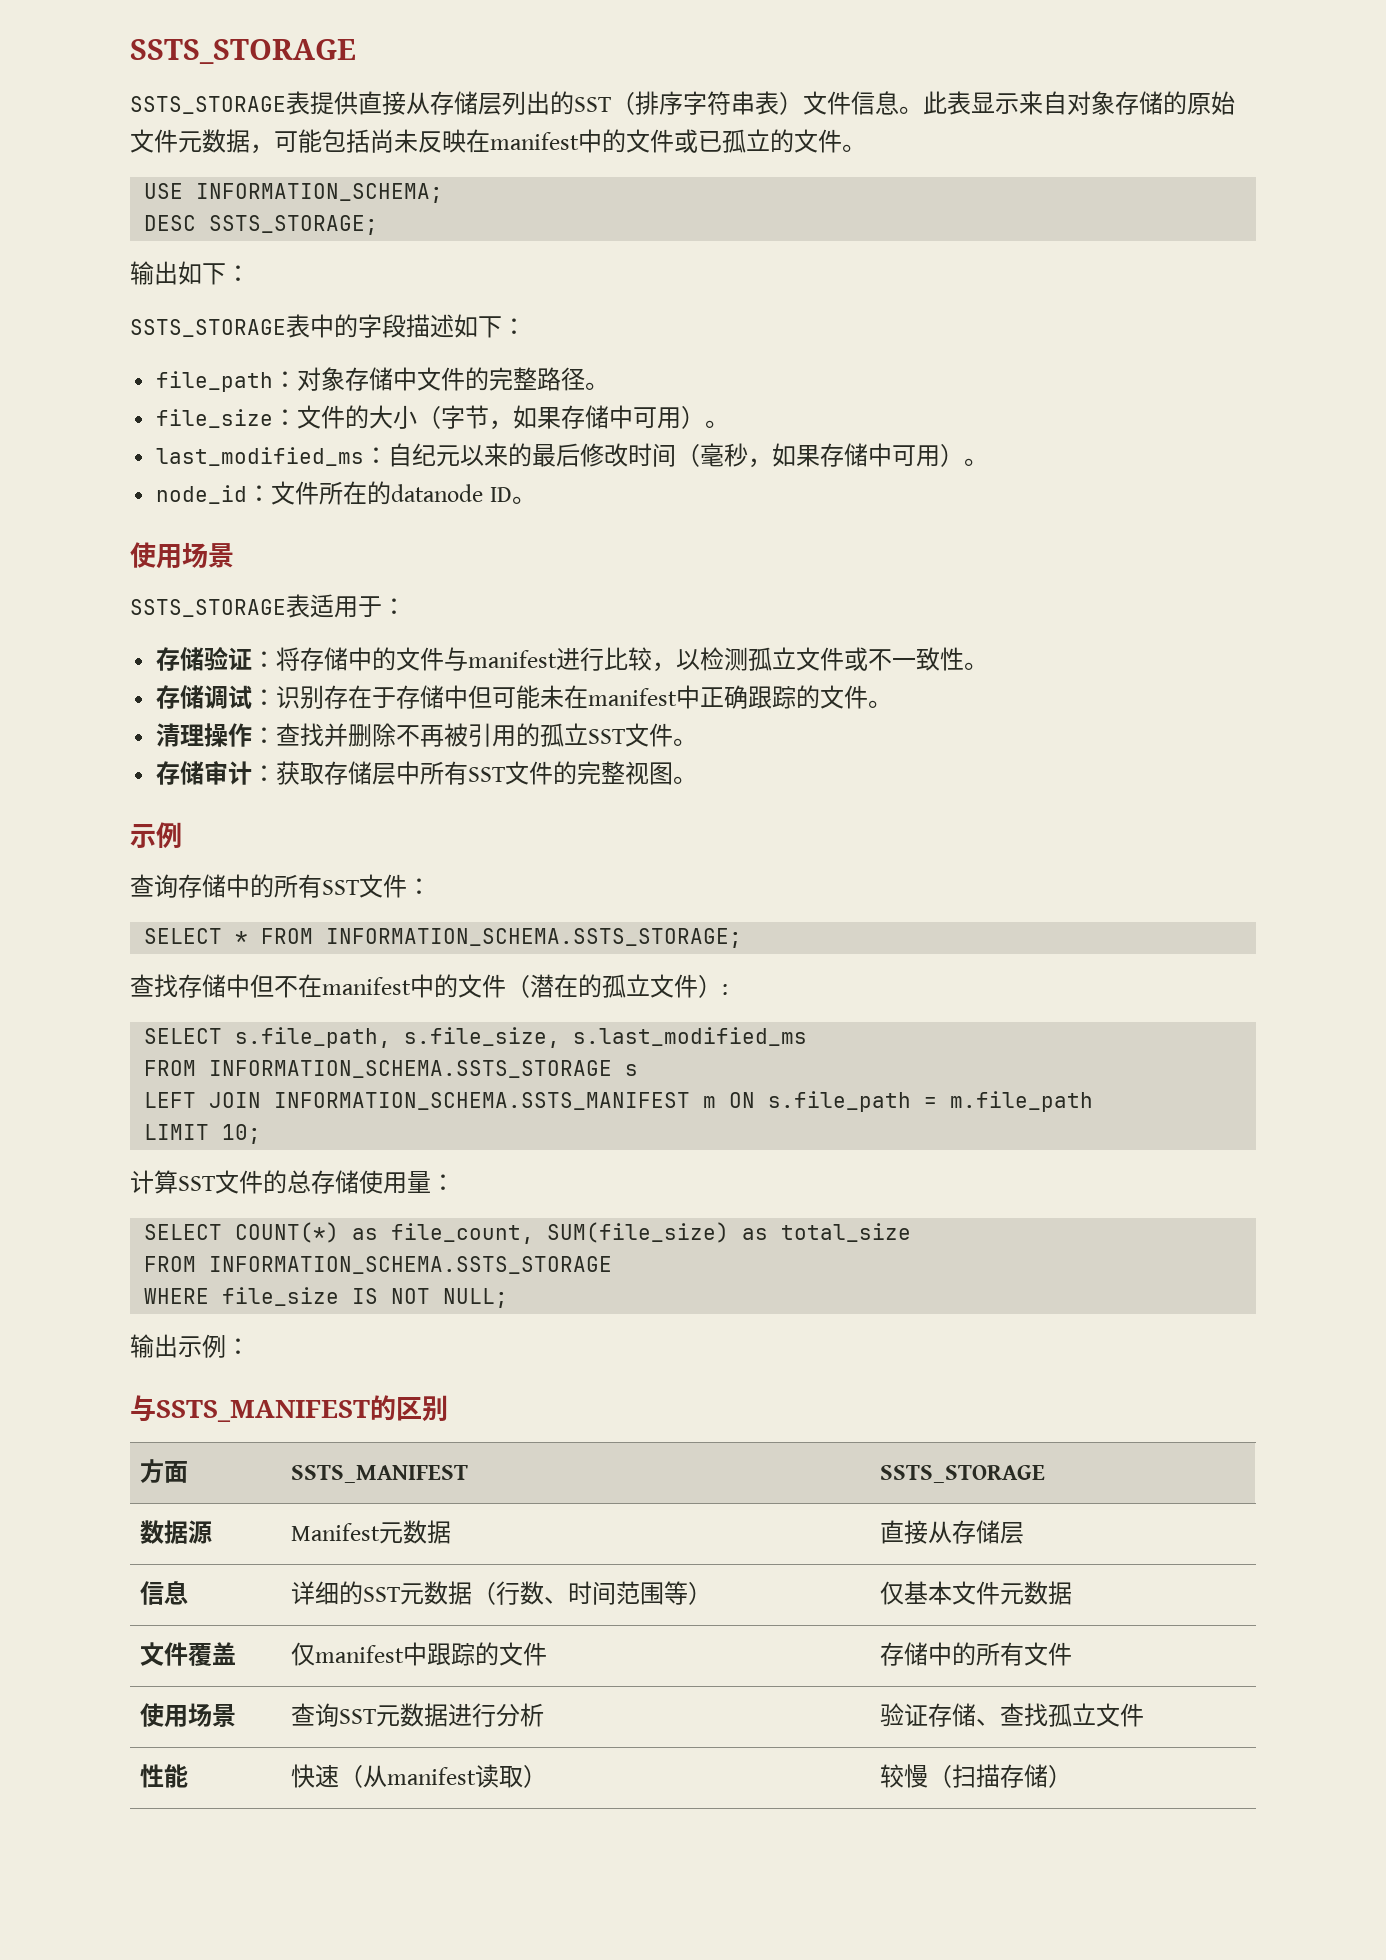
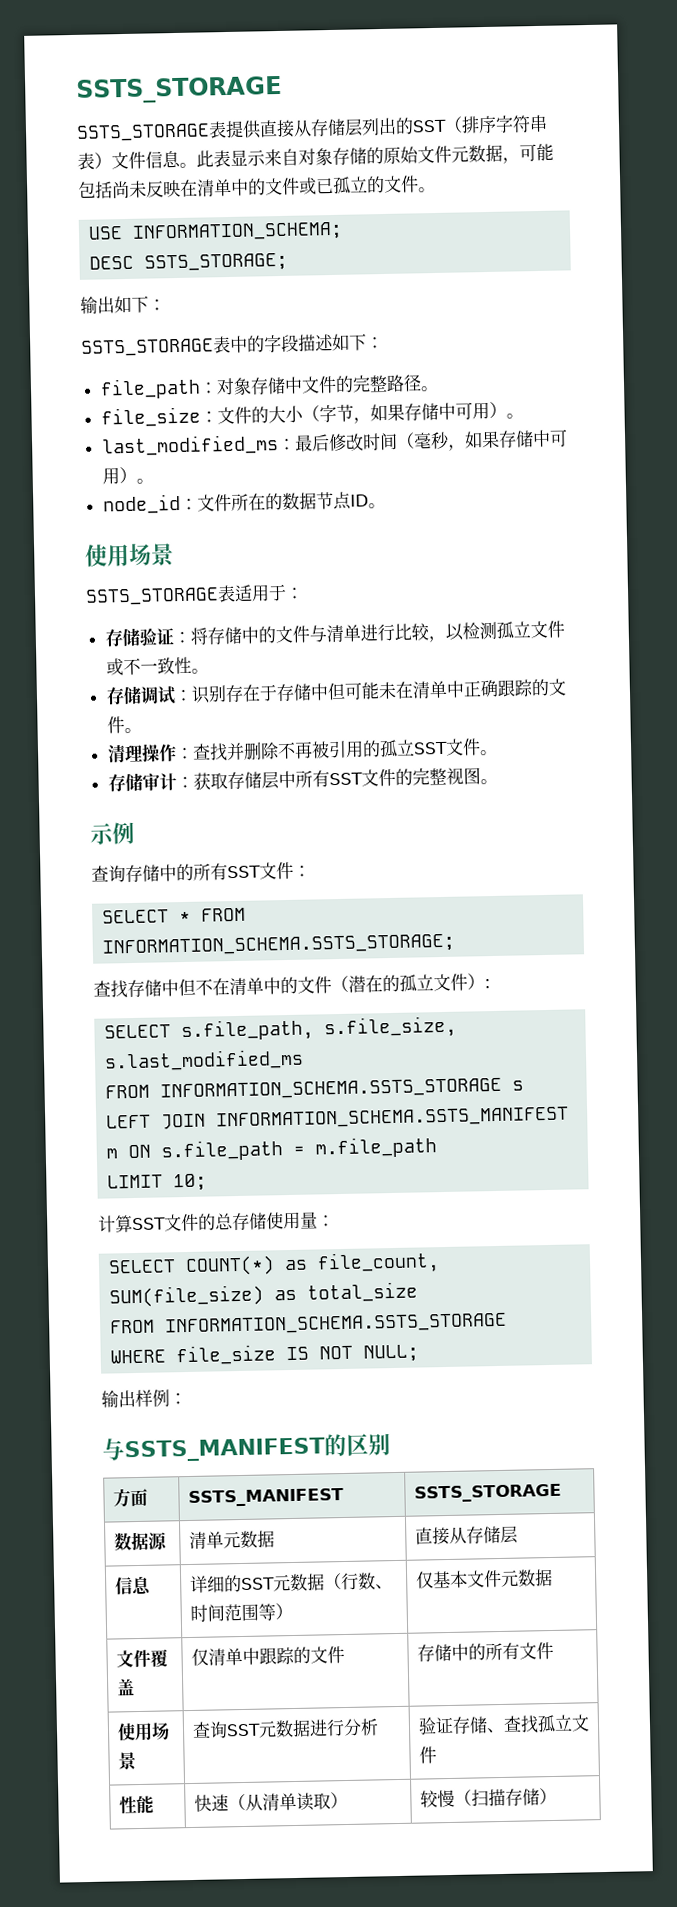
- 此表显示来自对象存储的原始文件元数据，可能包括尚未反映在manifest中的文件或已孤立的文件。
+ 此表显示来自对象存储的原始文件元数据，可能包括尚未反映在清单中的文件或已孤立的文件。
- last_modified_ms：自纪元以来的最后修改时间（毫秒，如果存储中可用）。
+ last_modified_ms：最后修改时间（毫秒，如果存储中可用）。
- node_id：文件所在的datanode ID。
+ node_id：文件所在的数据节点ID。
- 存储验证：将存储中的文件与manifest进行比较，以检测孤立文件或不一致性。
+ 存储验证：将存储中的文件与清单进行比较，以检测孤立文件或不一致性。
- 存储调试：识别存在于存储中但可能未在manifest中正确跟踪的文件。
+ 存储调试：识别存在于存储中但可能未在清单中正确跟踪的文件。
- 查找存储中但不在manifest中的文件（潜在的孤立文件）:
+ 查找存储中但不在清单中的文件（潜在的孤立文件）:
- 输出示例：
+ 输出样例：
- 数据源 | Manifest元数据 | 直接从存储层
+ 数据源 | 清单元数据 | 直接从存储层
- 文件覆盖 | 仅manifest中跟踪的文件 | 存储中的所有文件
+ 文件覆盖 | 仅清单中跟踪的文件 | 存储中的所有文件
- 性能 | 快速（从manifest读取） | 较慢（扫描存储）
+ 性能 | 快速（从清单读取） | 较慢（扫描存储）

